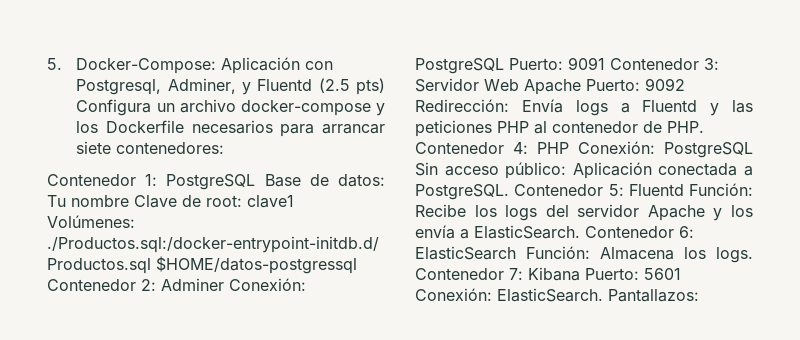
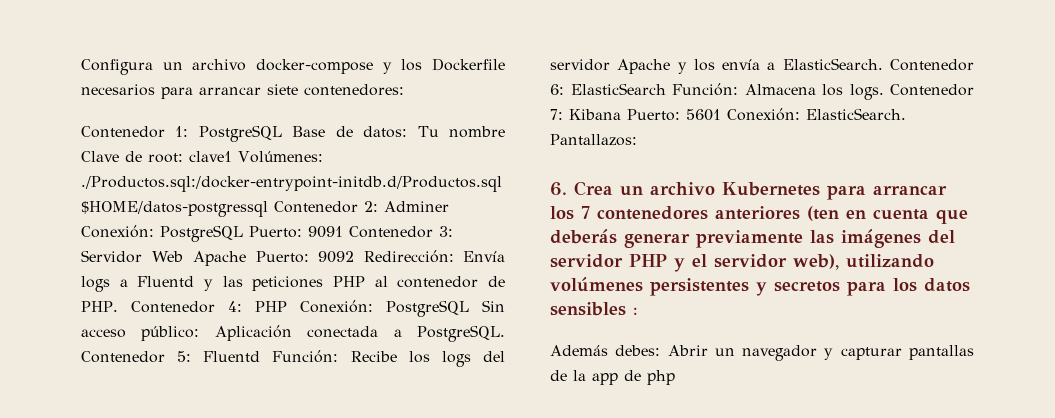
- 5. Docker-Compose: Aplicación con Postgresql, Adminer, y Fluentd (2.5 pts) Configura un archivo docker-compose y los Dockerfile necesarios para arrancar siete contenedores:
+ Configura un archivo docker-compose y los Dockerfile necesarios para arrancar siete contenedores:
+ 6. Crea un archivo Kubernetes para arrancar los 7 contenedores anteriores (ten en cuenta que deberás generar previamente las imágenes del servidor PHP y el servidor web), utilizando volúmenes persistentes y secretos para los datos sensibles :
+ Además debes: Abrir un navegador y capturar pantallas de la app de php

